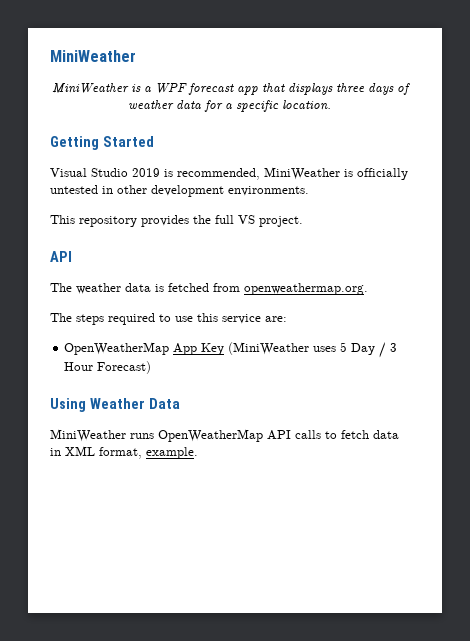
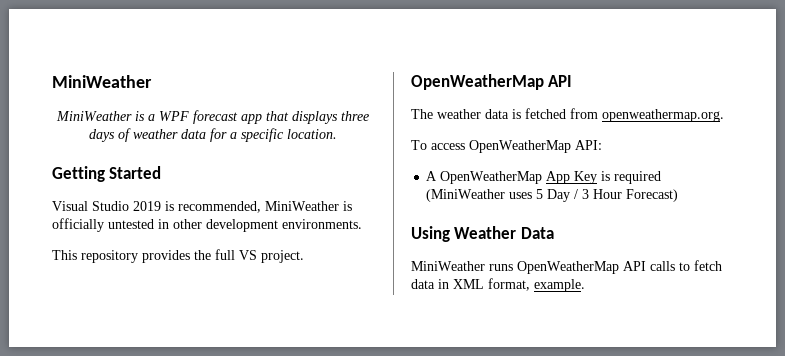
  This repository provides the full VS project.
- API
+ OpenWeatherMap API
- The steps required to use this service are:
- OpenWeatherMap App Key (MiniWeather uses 5 Day / 3 Hour Forecast)
+ To access OpenWeatherMap API:
+ A OpenWeatherMap App Key is required (MiniWeather uses 5 Day / 3 Hour Forecast)

